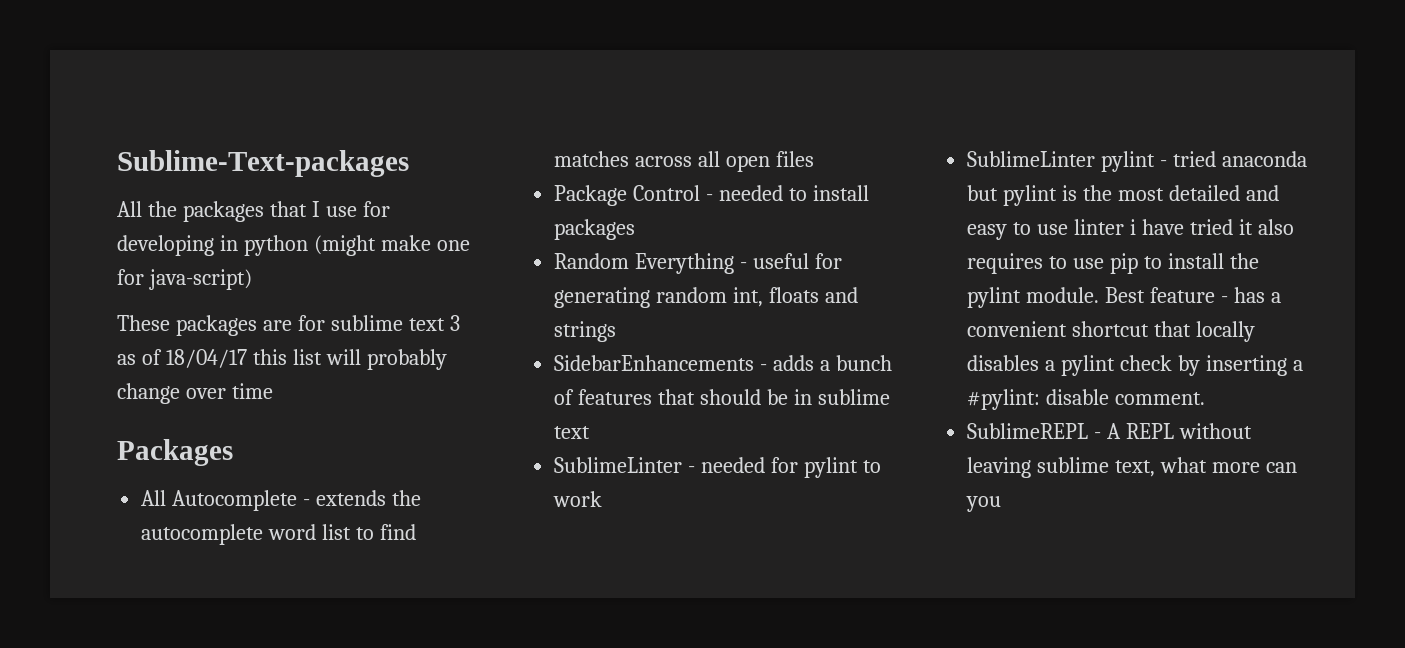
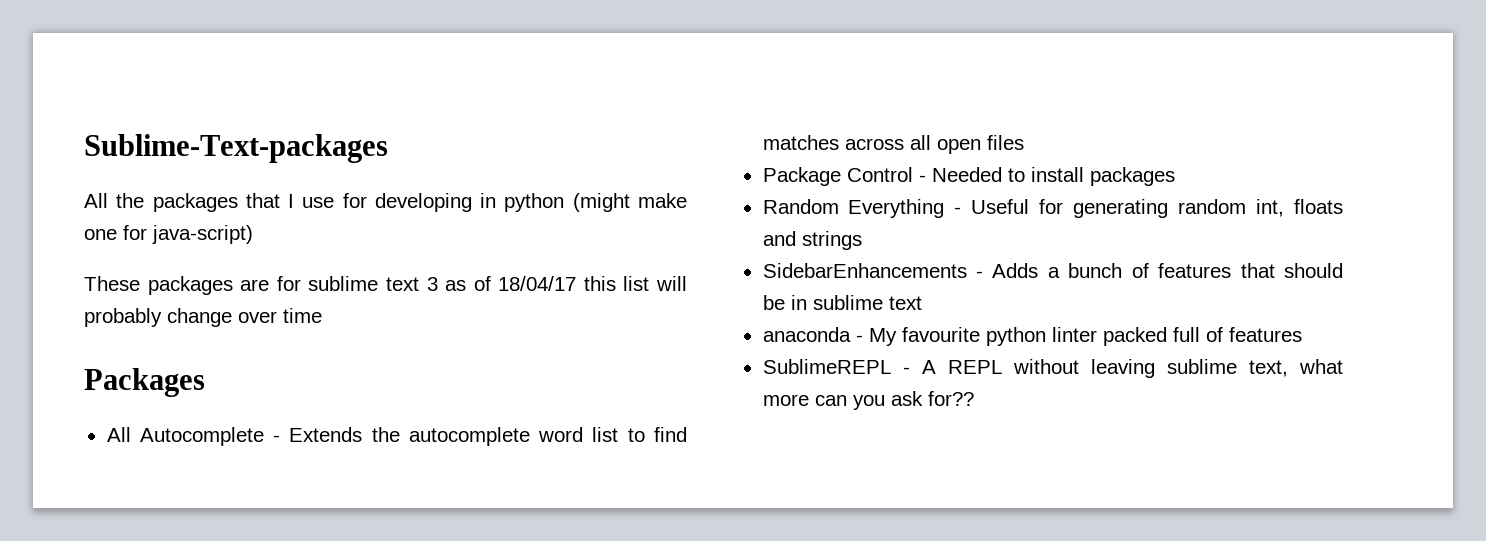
- All Autocomplete - extends the autocomplete word list to find matches across all open files
+ All Autocomplete - Extends the autocomplete word list to find matches across all open files
- Package Control - needed to install packages
+ Package Control - Needed to install packages
- Random Everything - useful for generating random int, floats and strings
+ Random Everything - Useful for generating random int, floats and strings
- SidebarEnhancements - adds a bunch of features that should be in sublime text
+ SidebarEnhancements - Adds a bunch of features that should be in sublime text
- SublimeLinter - needed for pylint to work
- SublimeLinter pylint - tried anaconda but pylint is the most detailed and easy to use linter i have tried it also requires to use pip to install the pylint module. Best feature - has a convenient shortcut that locally disables a pylint check by inserting a #pylint: disable comment.
+ anaconda - My favourite python linter packed full of features
- SublimeREPL - A REPL without leaving sublime text, what more can you
+ SublimeREPL - A REPL without leaving sublime text, what more can you ask for??

